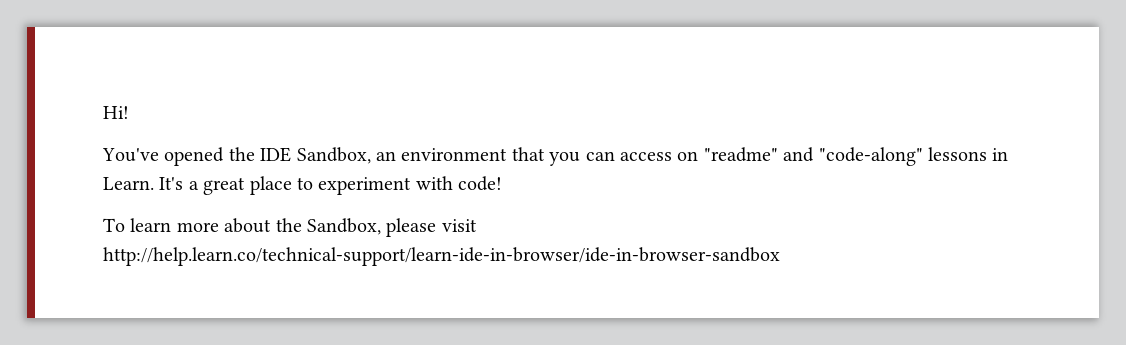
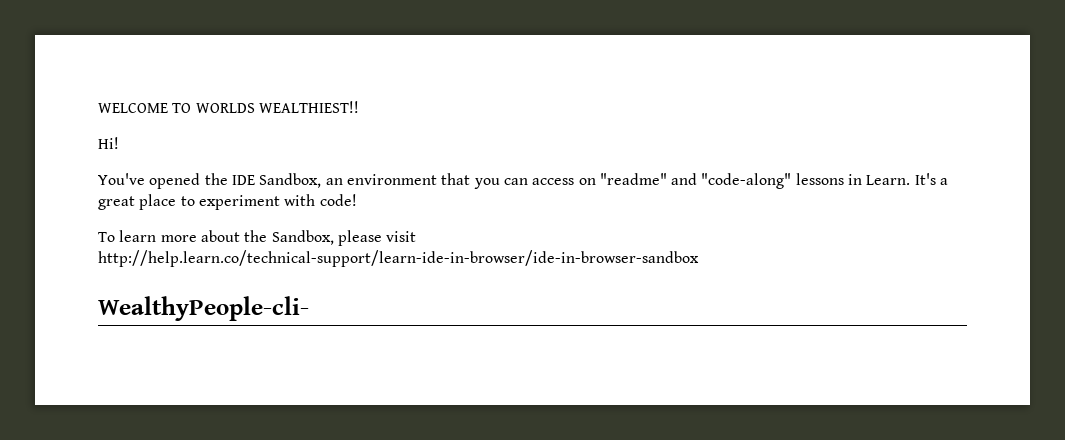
+ WELCOME TO WORLDS WEALTHIEST!!
+ WealthyPeople-cli-

